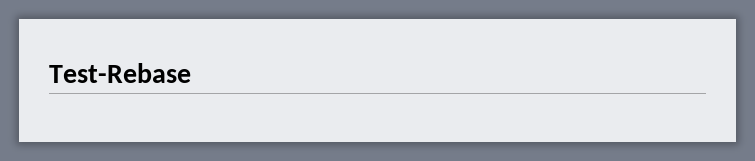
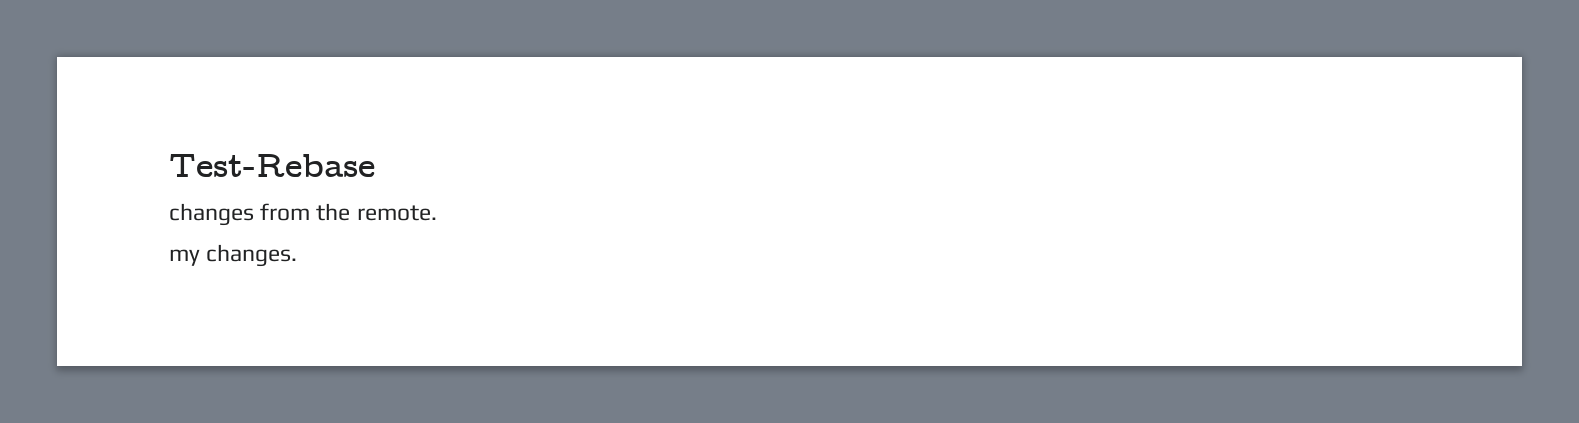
+ changes from the remote.
+ my changes.

